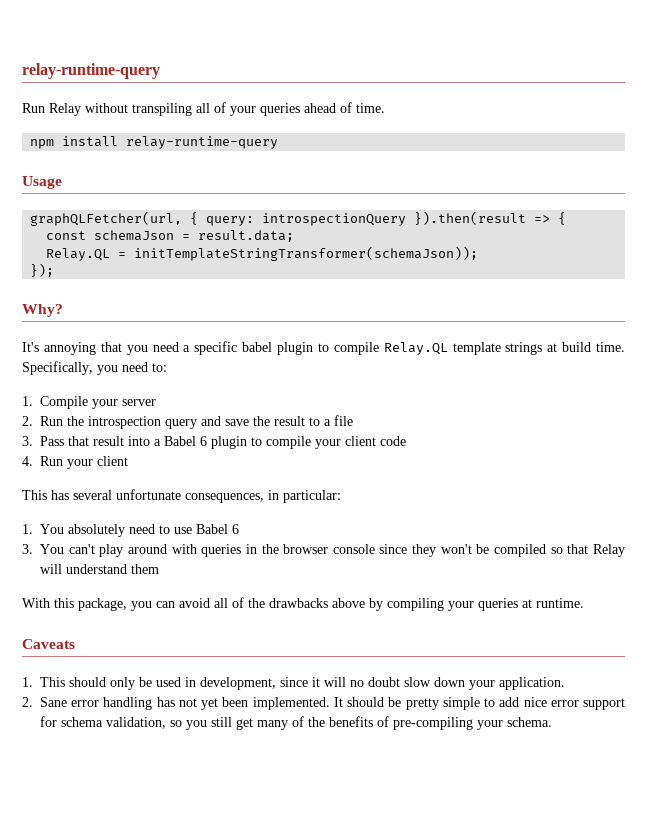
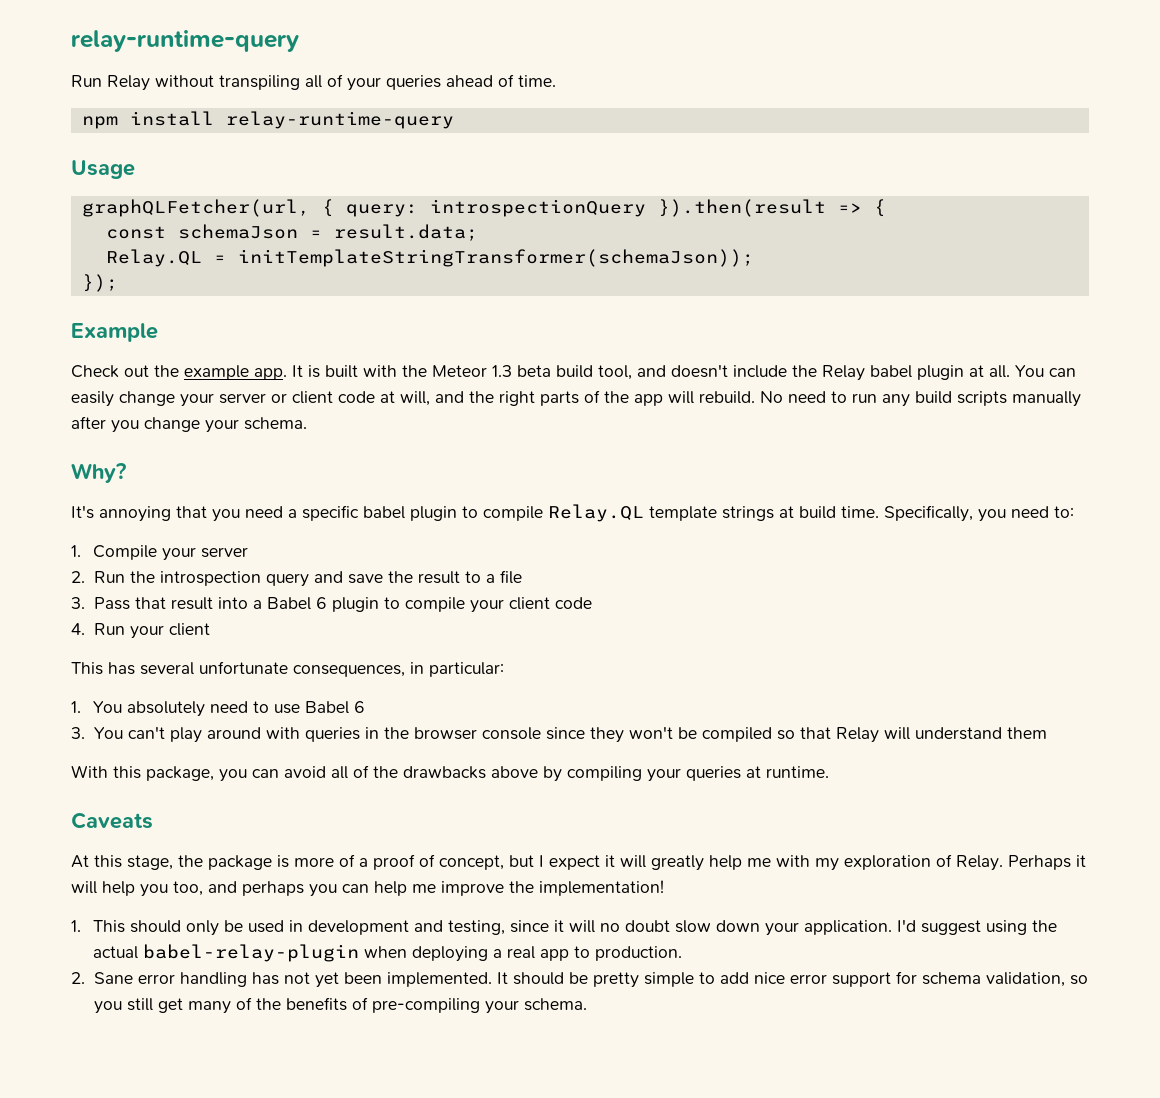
+ Example
+ Check out the example app. It is built with the Meteor 1.3 beta build tool, and doesn't include the Relay babel plugin at all. You can easily change your server or client code at will, and the right parts of the app will rebuild. No need to run any build scripts manually after you change your schema.
+ At this stage, the package is more of a proof of concept, but I expect it will greatly help me with my exploration of Relay. Perhaps it will help you too, and perhaps you can help me improve the implementation!
- 1. This should only be used in development, since it will no doubt slow down your application.
+ 1. This should only be used in development and testing, since it will no doubt slow down your application. I'd suggest using the actual babel-relay-plugin when deploying a real app to production.

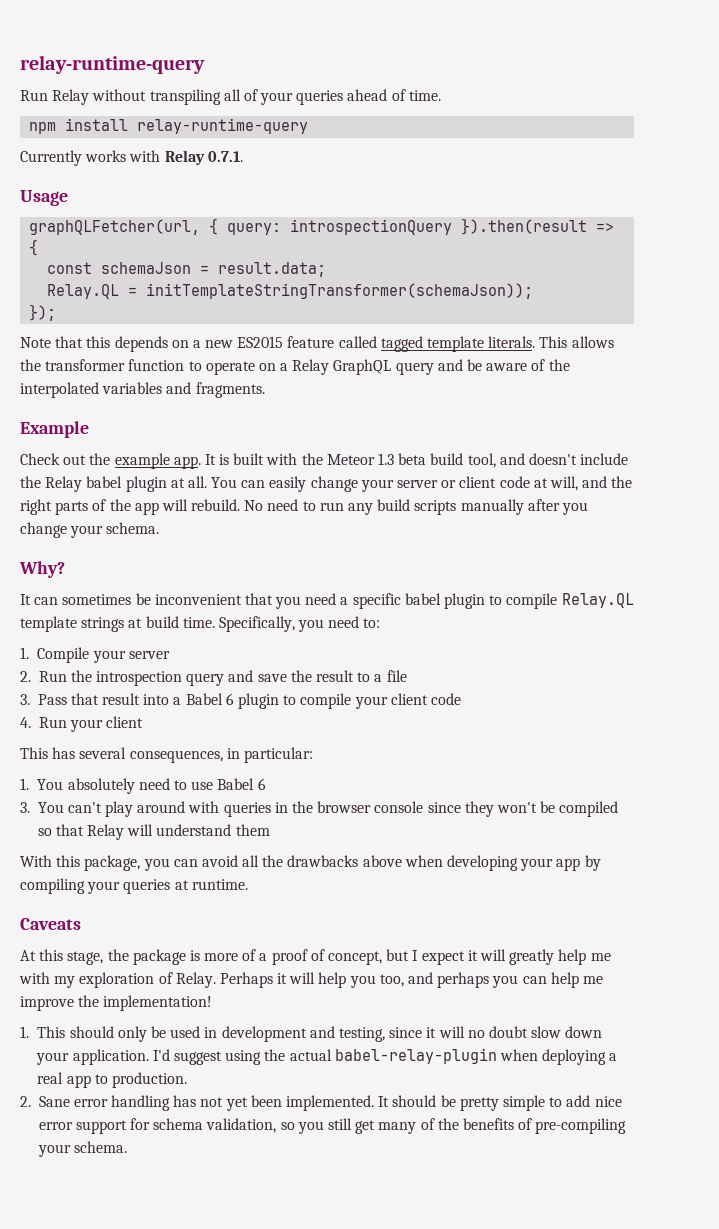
+ Currently works with Relay 0.7.1.
+ Note that this depends on a new ES2015 feature called tagged template literals. This allows the transformer function to operate on a Relay GraphQL query and be aware of the interpolated variables and fragments.
- It's annoying that you need a specific babel plugin to compile Relay.QL template strings at build time.
+ It can sometimes be inconvenient that you need a specific babel plugin to compile Relay.QL template strings at build time.
- This has several unfortunate consequences, in particular:
+ This has several consequences, in particular:
- With this package, you can avoid all of the drawbacks above by compiling your queries at runtime.
+ With this package, you can avoid all the drawbacks above when developing your app by compiling your queries at runtime.

